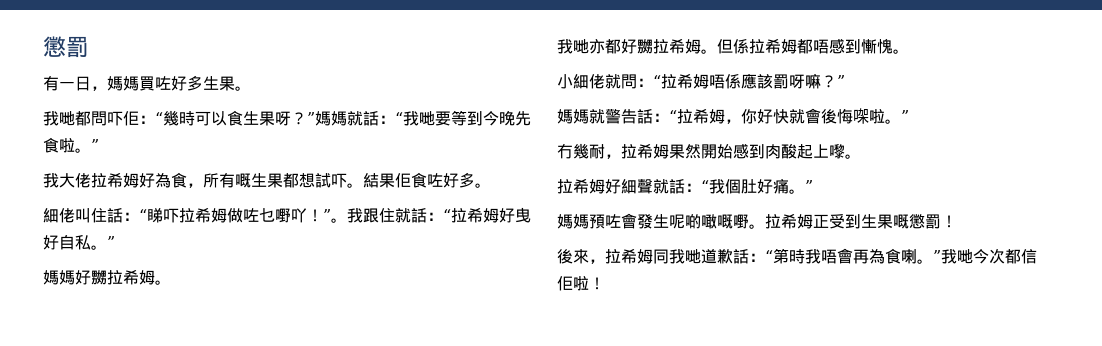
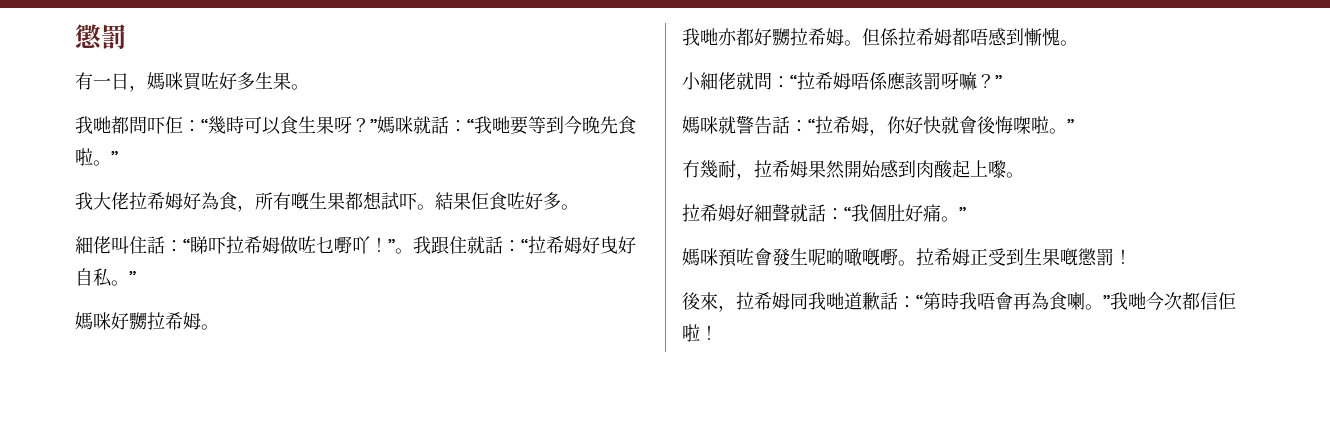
- 有一日，媽媽買咗好多生果。
+ 有一日，媽咪買咗好多生果。
- 我哋都問吓佢：“幾時可以食生果呀？”媽媽就話：“我哋要等到今晚先食啦。”
+ 我哋都問吓佢：“幾時可以食生果呀？”媽咪就話：“我哋要等到今晚先食啦。”
- 媽媽好嬲拉希姆。
+ 媽咪好嬲拉希姆。
- 媽媽就警告話：“拉希姆，你好快就會後悔㗎啦。”
+ 媽咪就警告話：“拉希姆，你好快就會後悔㗎啦。”
- 媽媽預咗會發生呢啲噉嘅嘢。
+ 媽咪預咗會發生呢啲噉嘅嘢。

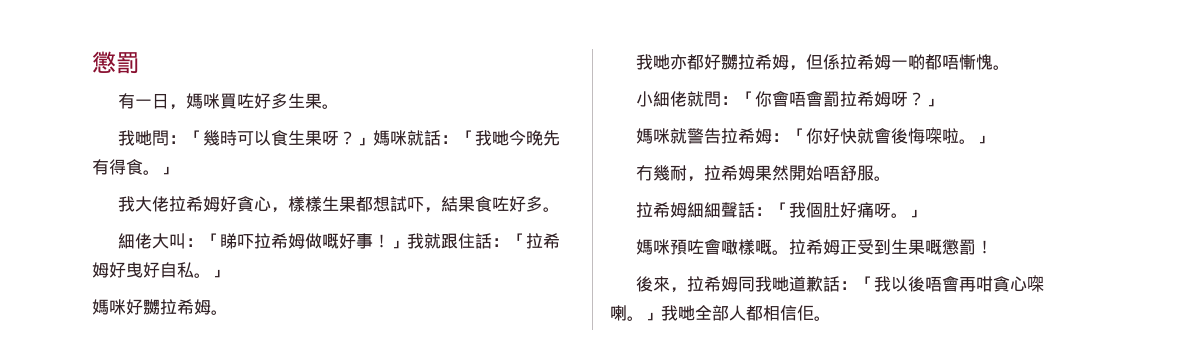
- 我哋都問吓佢：“幾時可以食生果呀？”媽咪就話：“我哋要等到今晚先食啦。”
+ 我哋問：「幾時可以食生果呀？」媽咪就話：「我哋今晚先有得食。」
- 我大佬拉希姆好為食，所有嘅生果都想試吓。結果佢食咗好多。
+ 我大佬拉希姆好貪心，樣樣生果都想試吓，結果食咗好多。
- 細佬叫住話：“睇吓拉希姆做咗乜嘢吖！”。我跟住就話：“拉希姆好曳好自私。”
+ 細佬大叫：「睇吓拉希姆做嘅好事！」我就跟住話：「拉希姆好曳好自私。」
- 我哋亦都好嬲拉希姆。但係拉希姆都唔感到慚愧。
+ 我哋亦都好嬲拉希姆，但係拉希姆一啲都唔慚愧。
- 小細佬就問：“拉希姆唔係應該罰呀嘛？”
+ 小細佬就問：「你會唔會罰拉希姆呀？」
- 媽咪就警告話：“拉希姆，你好快就會後悔㗎啦。”
+ 媽咪就警告拉希姆：「你好快就會後悔㗎啦。」
- 冇幾耐，拉希姆果然開始感到肉酸起上嚟。
+ 冇幾耐，拉希姆果然開始唔舒服。
- 拉希姆好細聲就話：“我個肚好痛。”
+ 拉希姆細細聲話：「我個肚好痛呀。」
- 媽咪預咗會發生呢啲噉嘅嘢。
+ 媽咪預咗會噉樣嘅。
- 後來，拉希姆同我哋道歉話：“第時我唔會再為食喇。”我哋今次都信佢啦！
+ 後來，拉希姆同我哋道歉話：「我以後唔會再咁貪心㗎喇。」我哋全部人都相信佢。

